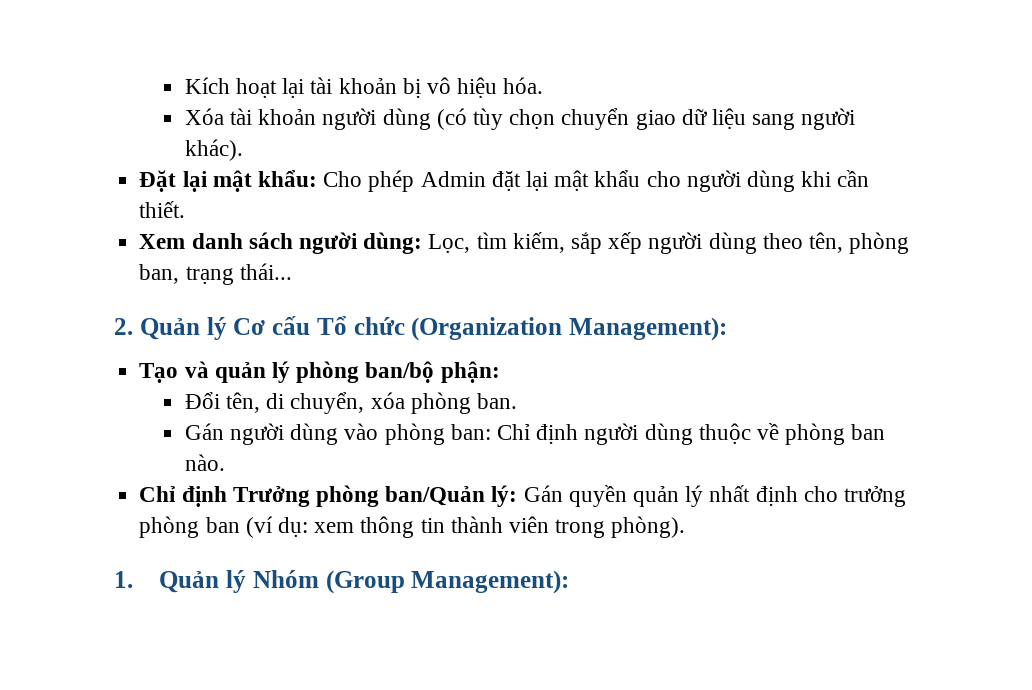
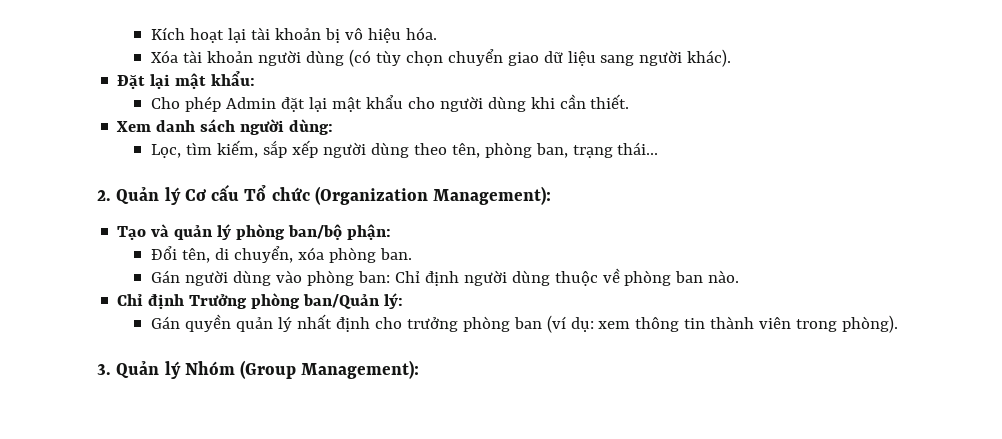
- Đặt lại mật khẩu: Cho phép Admin đặt lại mật khẩu cho người dùng khi cần thiết.
+ Đặt lại mật khẩu:
+ Cho phép Admin đặt lại mật khẩu cho người dùng khi cần thiết.
- Xem danh sách người dùng: Lọc, tìm kiếm, sắp xếp người dùng theo tên, phòng ban, trạng thái...
+ Xem danh sách người dùng:
+ Lọc, tìm kiếm, sắp xếp người dùng theo tên, phòng ban, trạng thái...
- Chỉ định Trưởng phòng ban/Quản lý: Gán quyền quản lý nhất định cho trưởng phòng ban (ví dụ: xem thông tin thành viên trong phòng).
+ Chỉ định Trưởng phòng ban/Quản lý:
+ Gán quyền quản lý nhất định cho trưởng phòng ban (ví dụ: xem thông tin thành viên trong phòng).
- 1. Quản lý Nhóm (Group Management):
+ 3. Quản lý Nhóm (Group Management):

